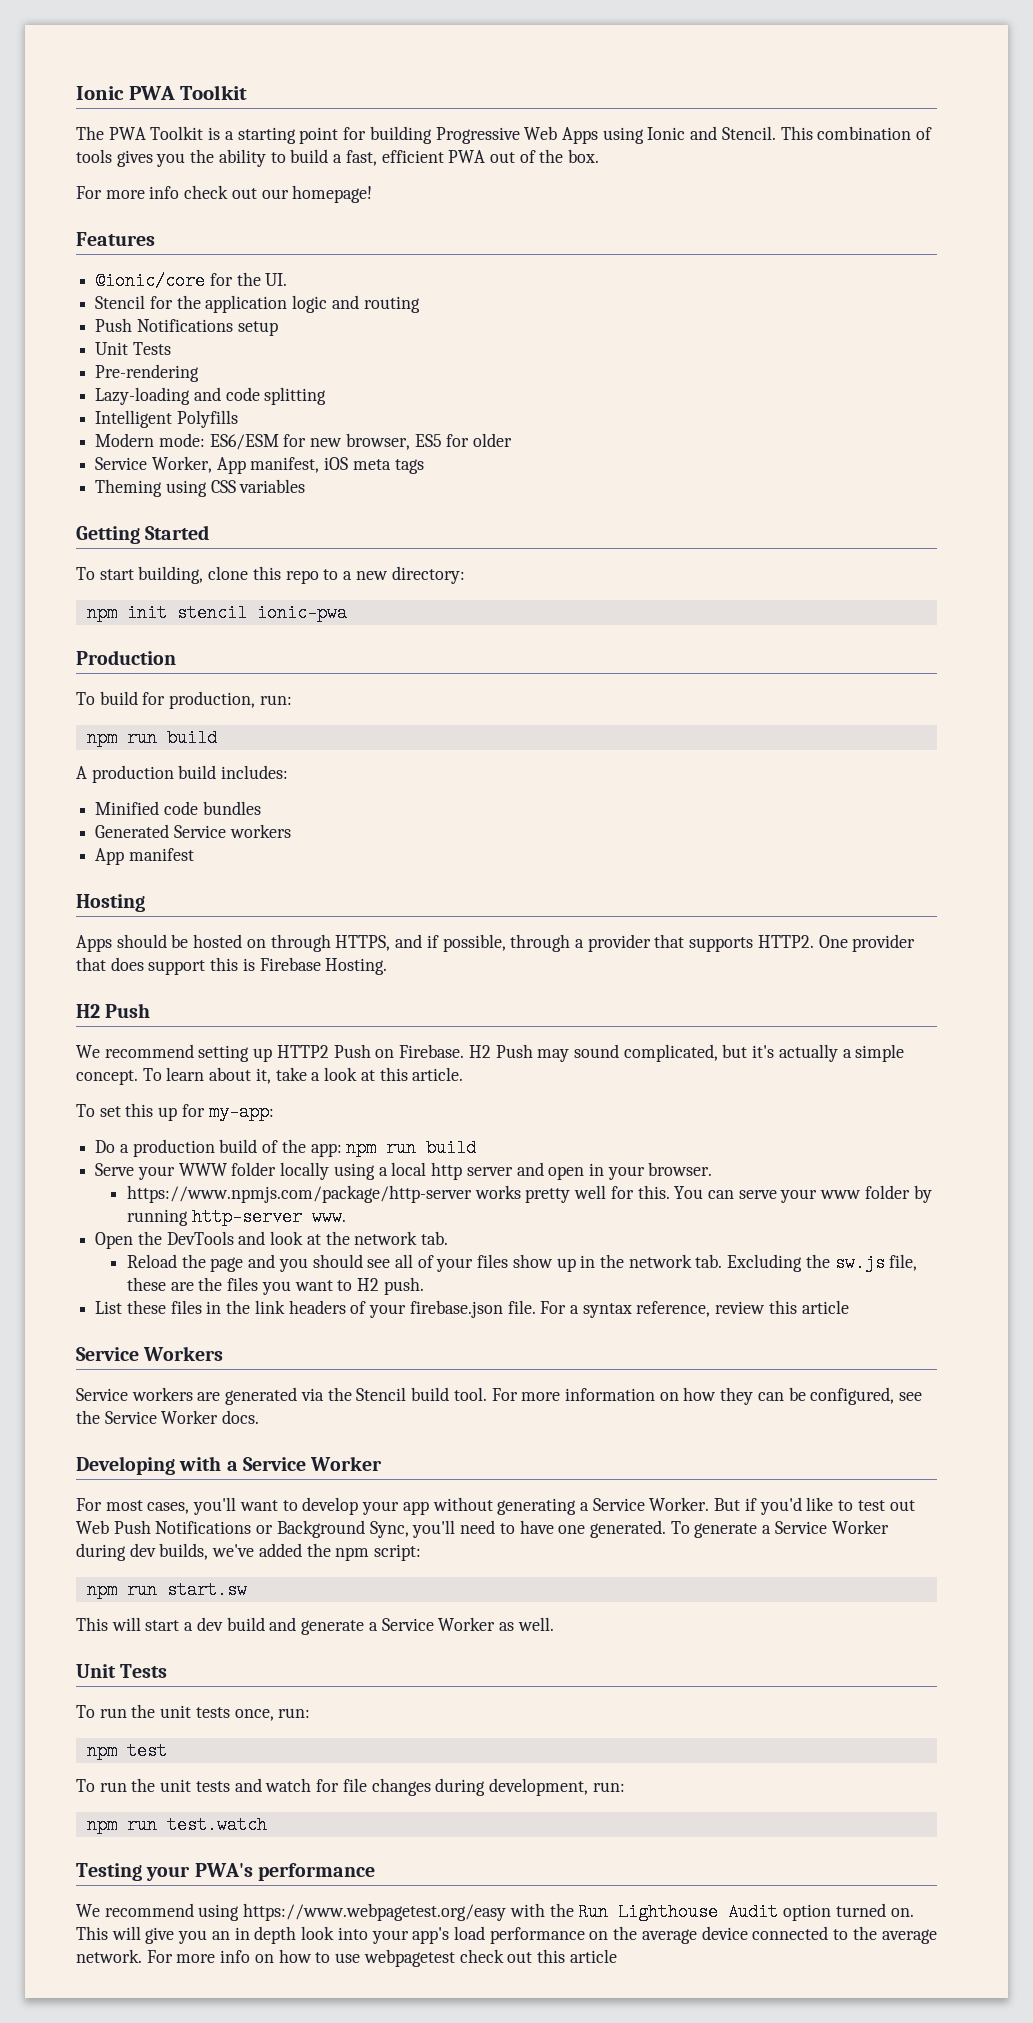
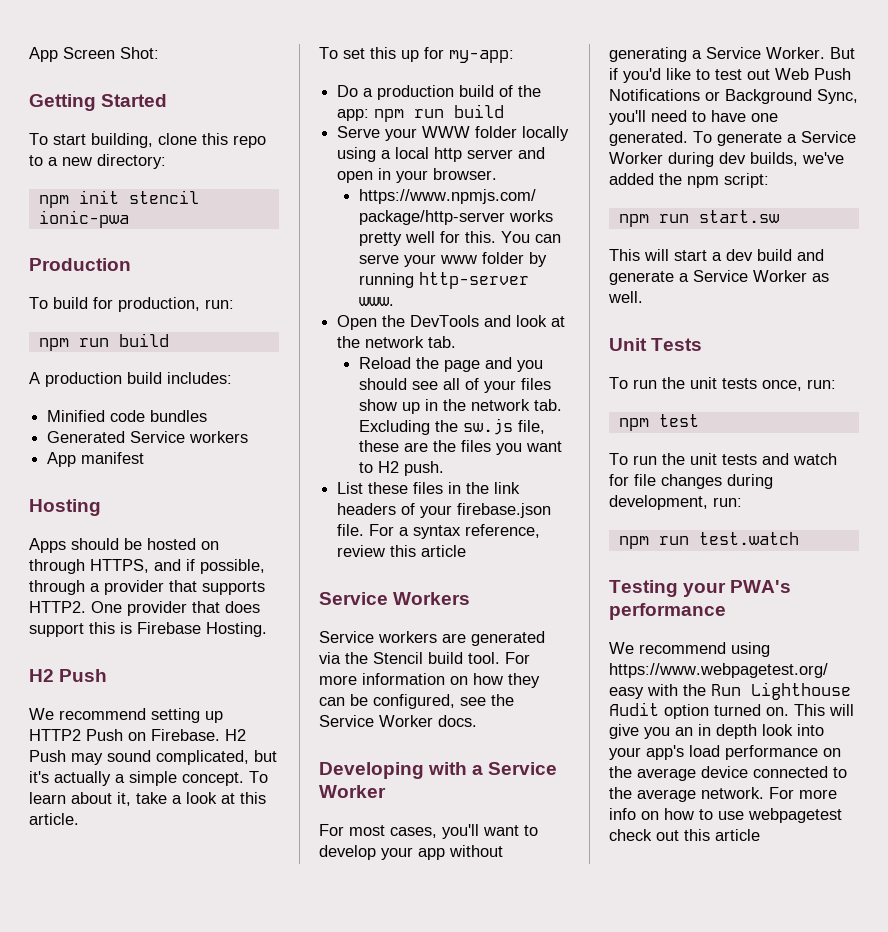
- Ionic PWA Toolkit
- The PWA Toolkit is a starting point for building Progressive Web Apps using Ionic and Stencil. This combination of tools gives you the ability to build a fast, efficient PWA out of the box.
- For more info check out our homepage!
- Features
- @ionic/core for the UI.
- Stencil for the application logic and routing
- Push Notifications setup
- Unit Tests
- Pre-rendering
- Lazy-loading and code splitting
- Intelligent Polyfills
- Modern mode: ES6/ESM for new browser, ES5 for older
- Service Worker, App manifest, iOS meta tags
- Theming using CSS variables
+ App Screen Shot:

